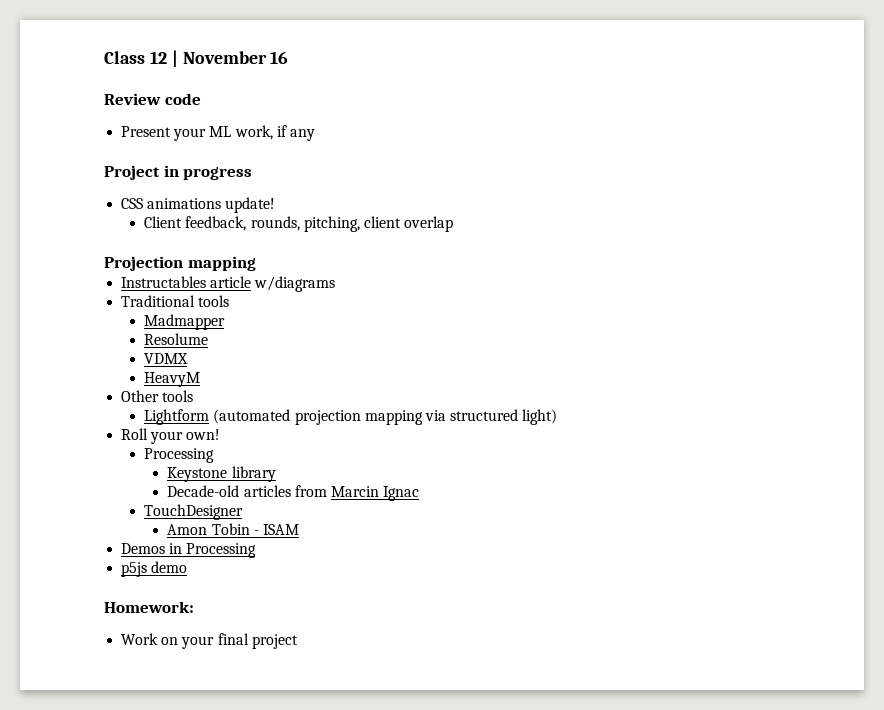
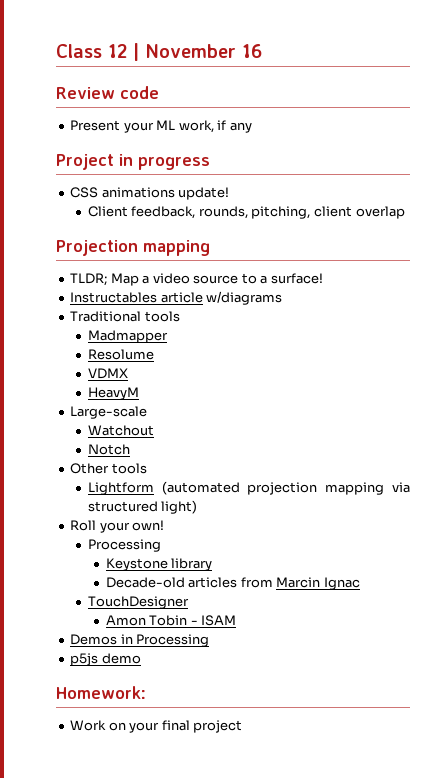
+ TLDR; Map a video source to a surface!
+ Large-scale
+ Watchout
+ Notch

